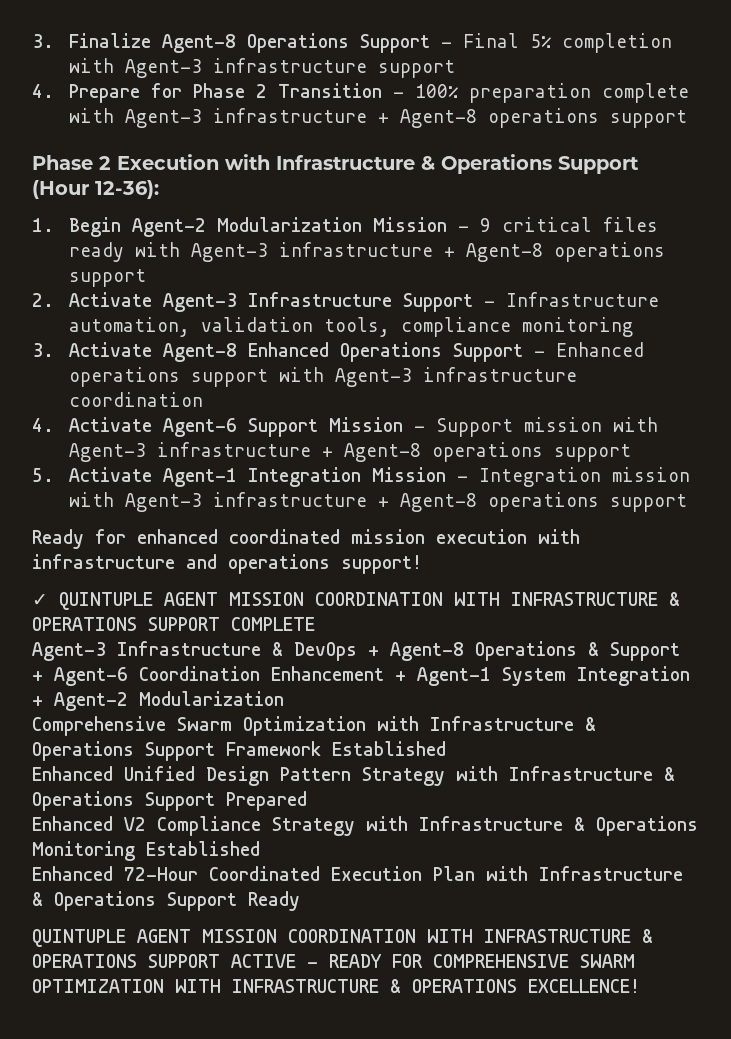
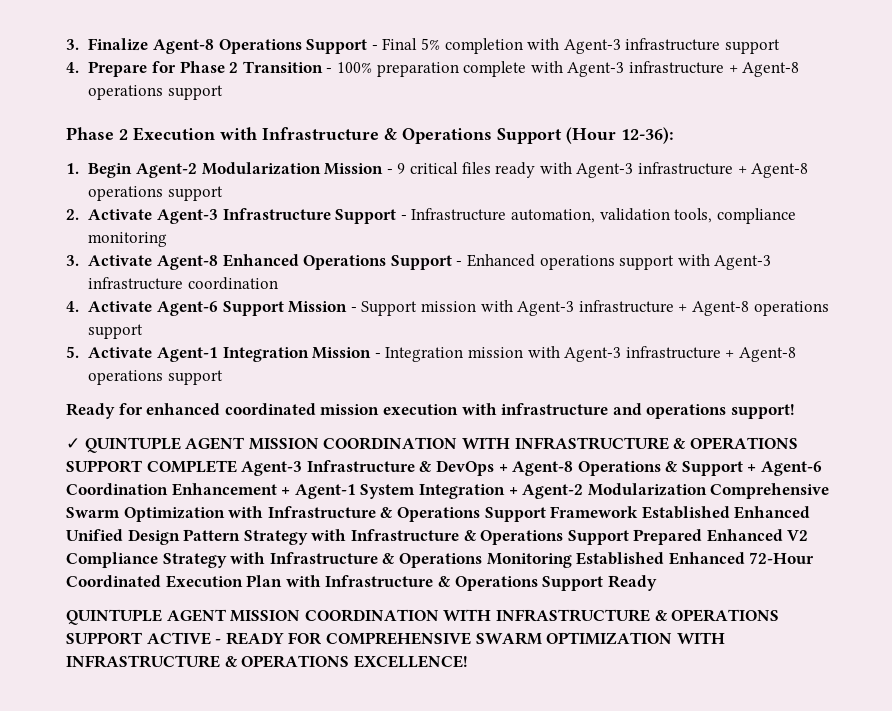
- ✓ QUINTUPLE AGENT MISSION COORDINATION WITH INFRASTRUCTURE & OPERATIONS SUPPORT COMPLETE
- Agent-3 Infrastructure & DevOps + Agent-8 Operations & Support + Agent-6 Coordination Enhancement + Agent-1 System Integration + Agent-2 Modularization
- Comprehensive Swarm Optimization with Infrastructure & Operations Support Framework Established
- Enhanced Unified Design Pattern Strategy with Infrastructure & Operations Support Prepared
- Enhanced V2 Compliance Strategy with Infrastructure & Operations Monitoring Established
- Enhanced 72-Hour Coordinated Execution Plan with Infrastructure & Operations Support Ready
+ ✓ QUINTUPLE AGENT MISSION COORDINATION WITH INFRASTRUCTURE & OPERATIONS SUPPORT COMPLETE Agent-3 Infrastructure & DevOps + Agent-8 Operations & Support + Agent-6 Coordination Enhancement + Agent-1 System Integration + Agent-2 Modularization Comprehensive Swarm Optimization with Infrastructure & Operations Support Framework Established Enhanced Unified Design Pattern Strategy with Infrastructure & Operations Support Prepared Enhanced V2 Compliance Strategy with Infrastructure & Operations Monitoring Established Enhanced 72-Hour Coordinated Execution Plan with Infrastructure & Operations Support Ready

